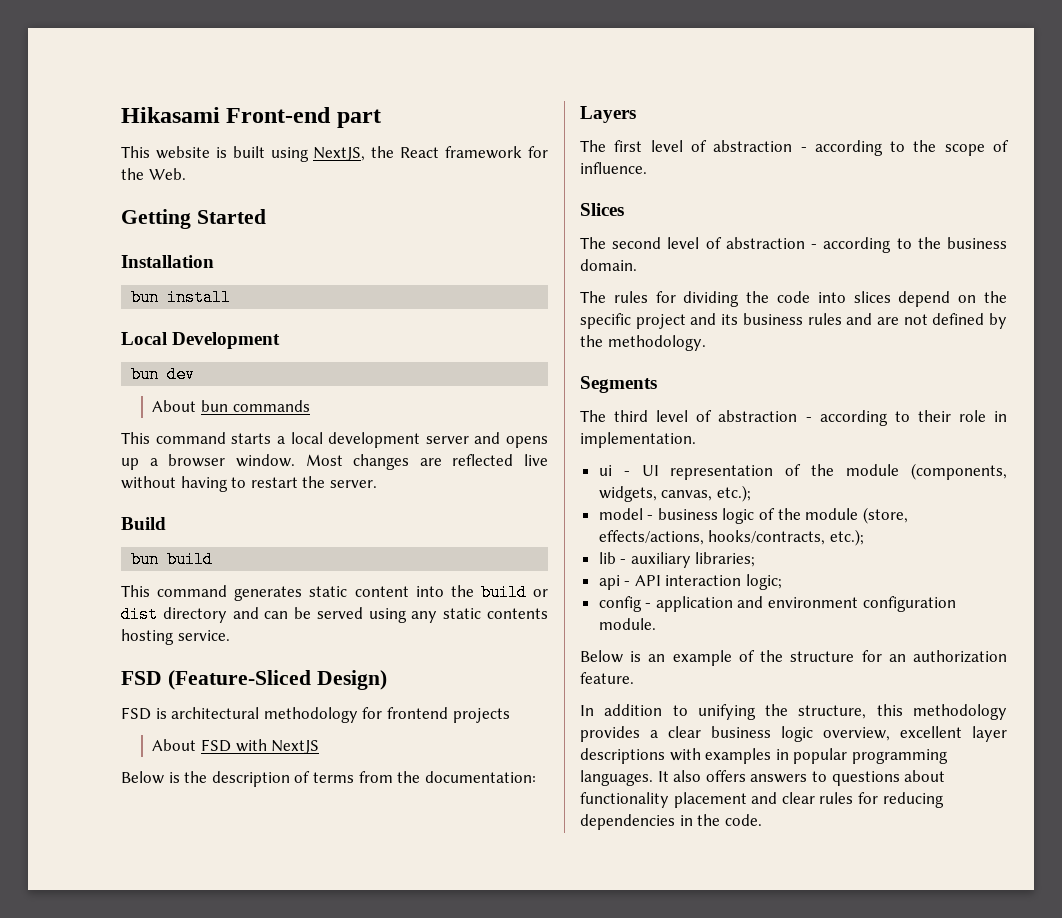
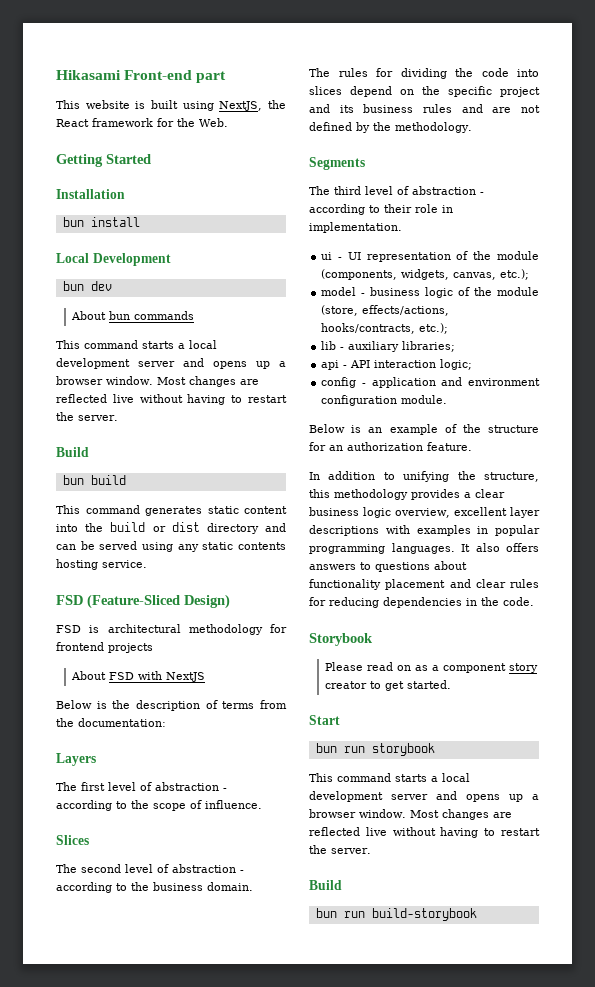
+ Storybook
+ Please read on as a component story creator to get started.
+ Start
+ bun run storybook
+ This command starts a local development server and opens up a browser window. Most changes are reflected live without having to restart the server.
+ Build
+ bun run build-storybook

